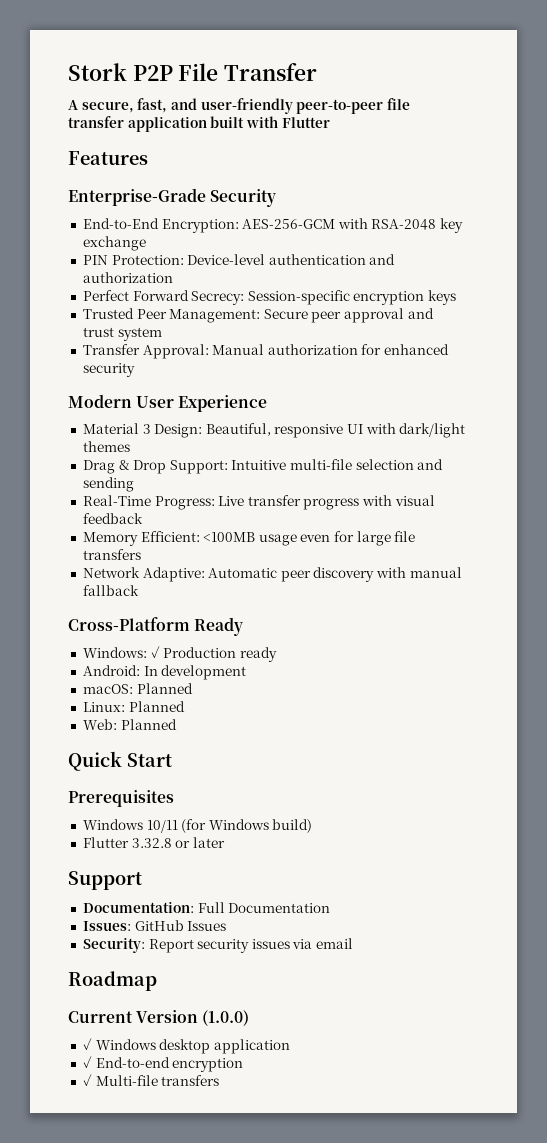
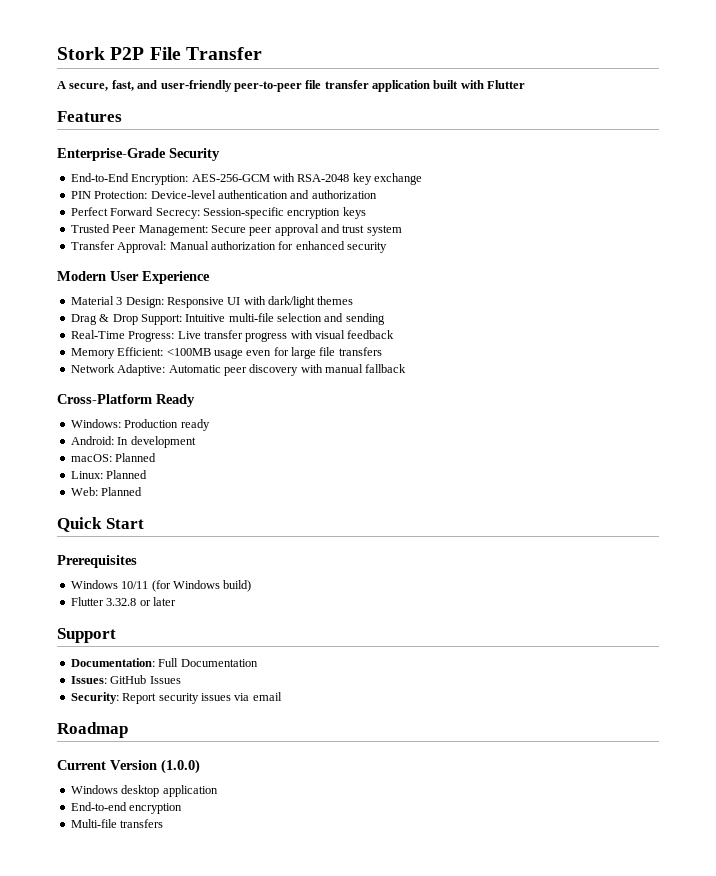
- Material 3 Design: Beautiful, responsive UI with dark/light themes
+ Material 3 Design: Responsive UI with dark/light themes
- Windows: ✓ Production ready
+ Windows: Production ready
- ✓ Windows desktop application
+ Windows desktop application
- ✓ End-to-end encryption
+ End-to-end encryption
- ✓ Multi-file transfers
+ Multi-file transfers

